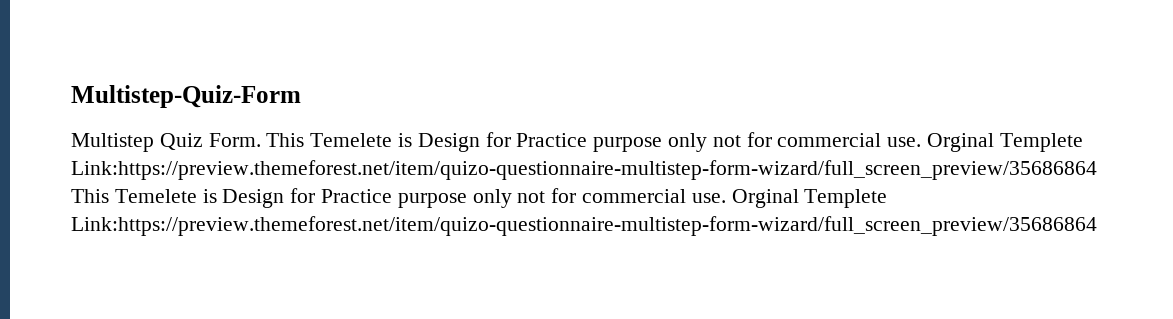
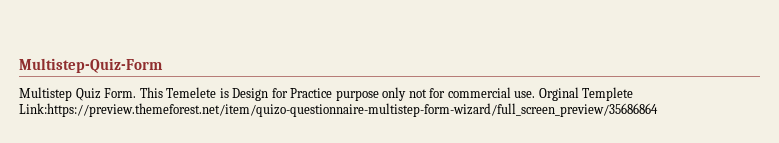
- Orginal Templete Link:https://preview.themeforest.net/item/quizo-questionnaire-multistep-form-wizard/full_screen_preview/35686864 This Temelete is Design for Practice purpose only not for commercial use. Orginal Templete Link:https://preview.themeforest.net/item/quizo-questionnaire-multistep-form-wizard/full_screen_preview/35686864
+ Orginal Templete Link:https://preview.themeforest.net/item/quizo-questionnaire-multistep-form-wizard/full_screen_preview/35686864

